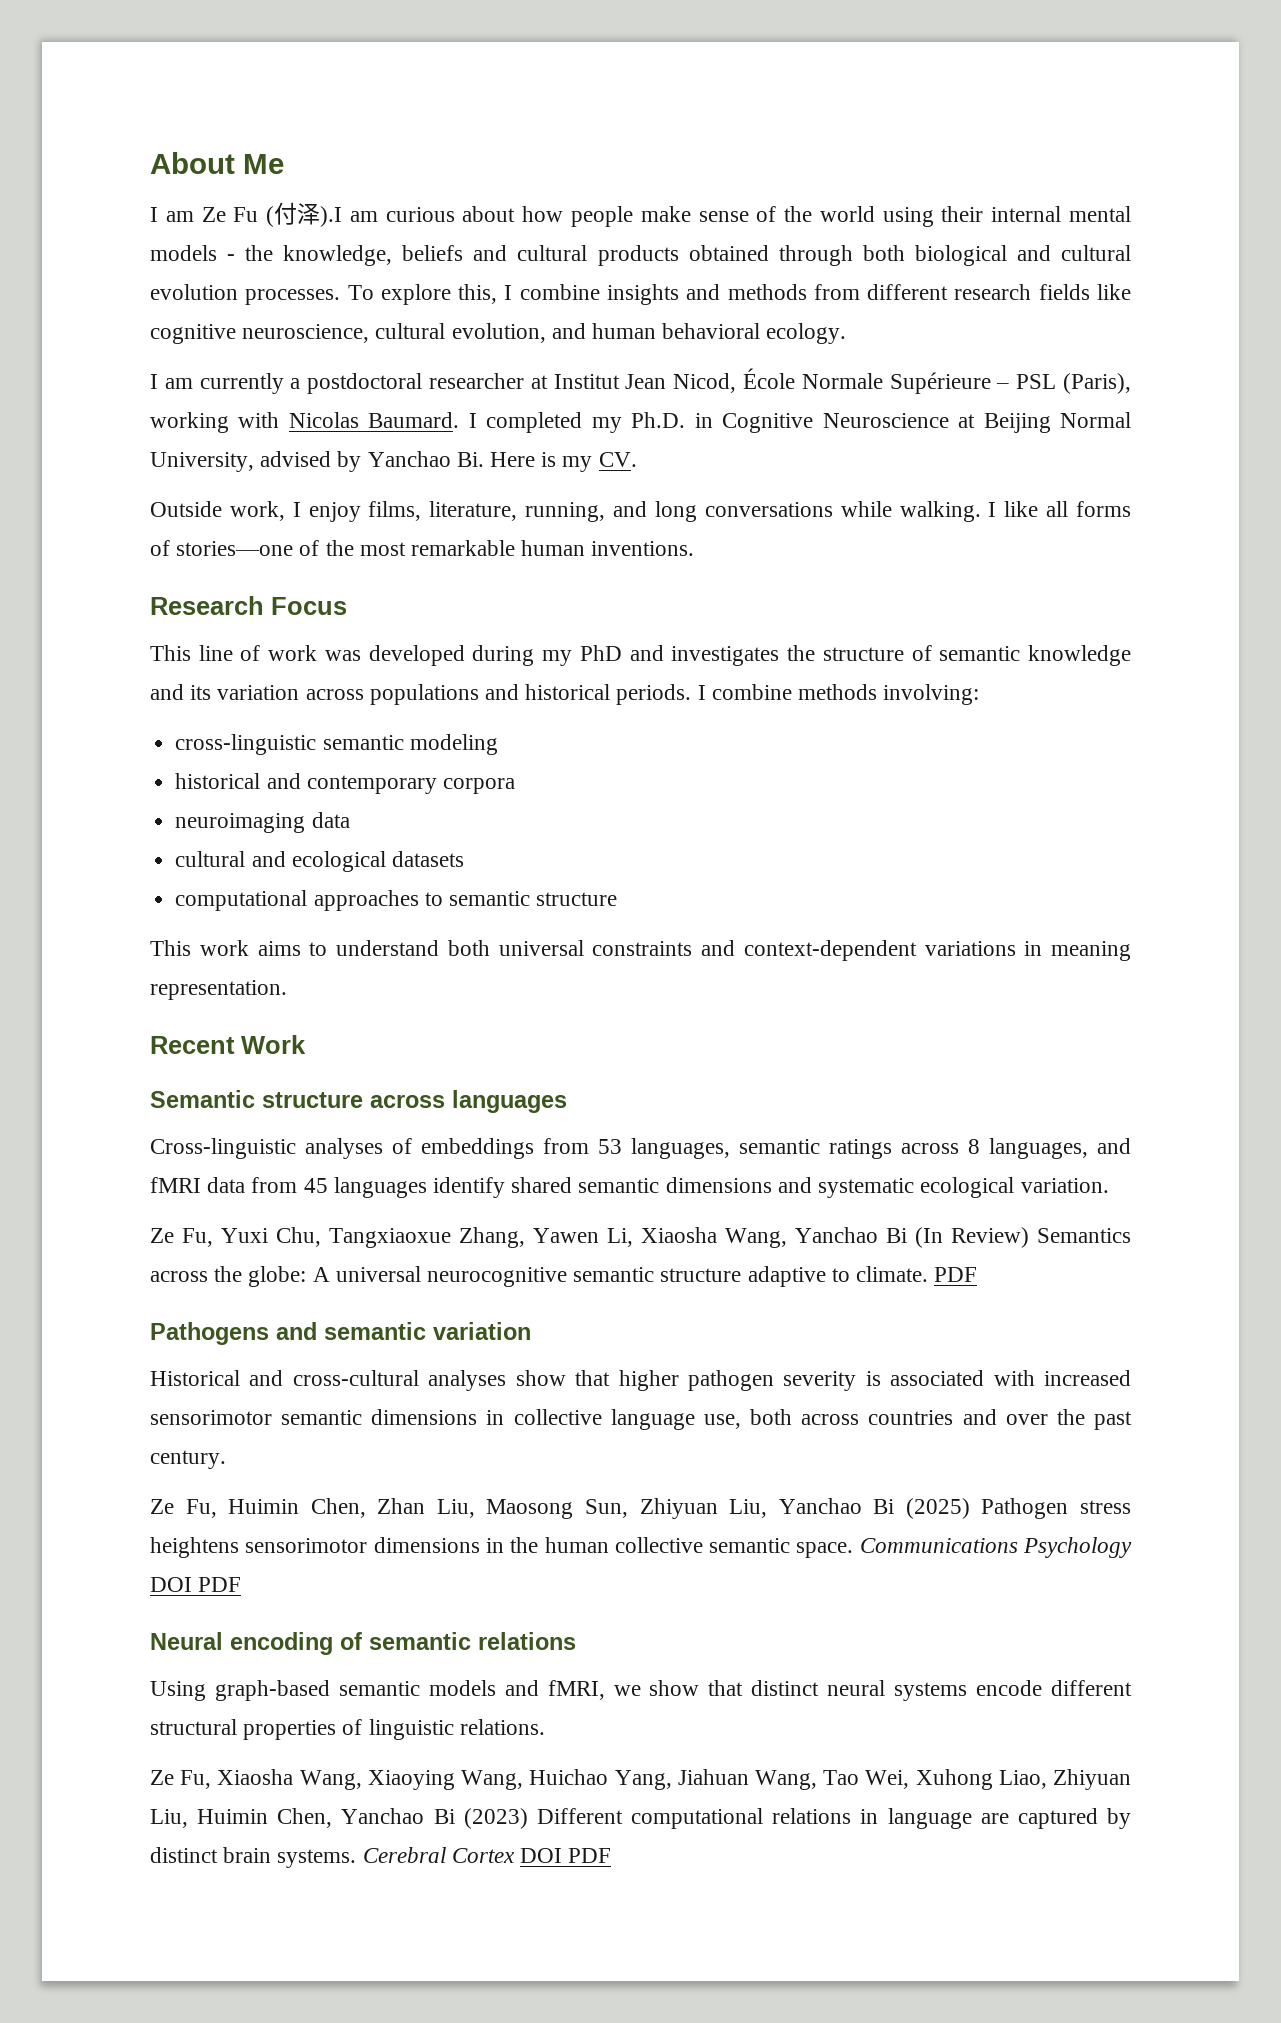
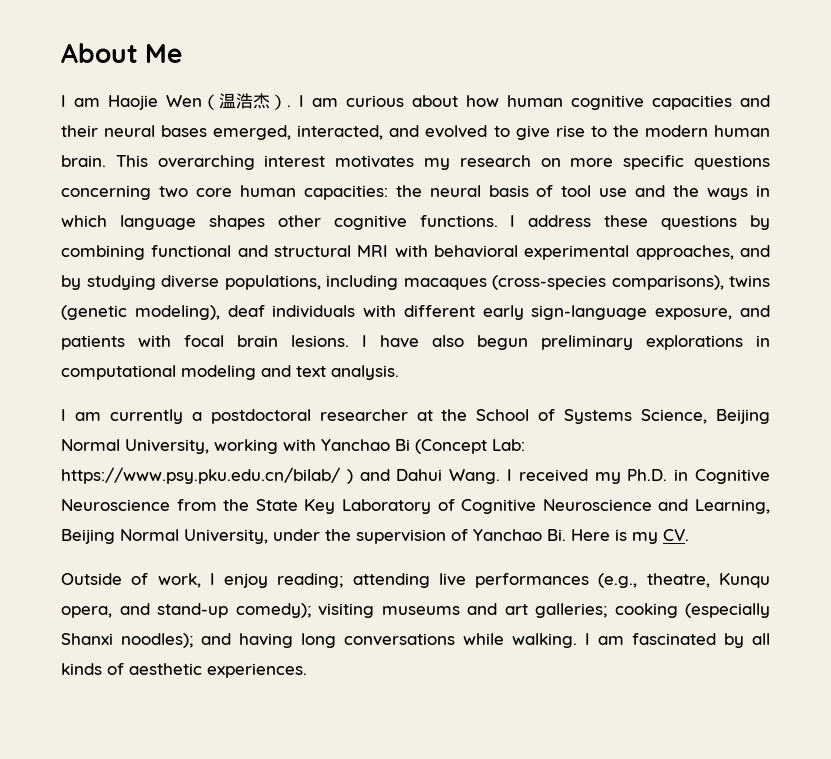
- I am Ze Fu (付泽).I am curious about how people make sense of the world using their internal mental models - the knowledge, beliefs and cultural products obtained through both biological and cultural evolution processes. To explore this, I combine insights and methods from different research fields like cognitive neuroscience, cultural evolution, and human behavioral ecology.
+ I am Haojie Wen（温浩杰）. I am curious about how human cognitive capacities and their neural bases emerged, interacted, and evolved to give rise to the modern human brain. This overarching interest motivates my research on more specific questions concerning two core human capacities: the neural basis of tool use and the ways in which language shapes other cognitive functions. I address these questions by combining functional and structural MRI with behavioral experimental approaches, and by studying diverse populations, including macaques (cross-species comparisons), twins (genetic modeling), deaf individuals with different early sign-language exposure, and patients with focal brain lesions. I have also begun preliminary explorations in computational modeling and text analysis.
- I am currently a postdoctoral researcher at Institut Jean Nicod, École Normale Supérieure – PSL (Paris), working with Nicolas Baumard. I completed my Ph.D. in Cognitive Neuroscience at Beijing Normal University, advised by Yanchao Bi. Here is my CV.
+ I am currently a postdoctoral researcher at the School of Systems Science, Beijing Normal University, working with Yanchao Bi (Concept Lab: https://www.psy.pku.edu.cn/bilab/ ) and Dahui Wang. I received my Ph.D. in Cognitive Neuroscience from the State Key Laboratory of Cognitive Neuroscience and Learning, Beijing Normal University, under the supervision of Yanchao Bi. Here is my CV.
- Outside work, I enjoy films, literature, running, and long conversations while walking.
+ Outside of work, I enjoy reading; attending live performances (e.g., theatre, Kunqu opera, and stand-up comedy); visiting museums and art galleries; cooking (especially Shanxi noodles); and having long conversations while walking.
- I like all forms of stories—one of the most remarkable human inventions.
- Research Focus
- This line of work was developed during my PhD and investigates the structure of semantic knowledge and its variation across populations and historical periods. I combine methods involving:
- cross-linguistic semantic modeling
- historical and contemporary corpora
- neuroimaging data
- cultural and ecological datasets
- computational approaches to semantic structure
- This work aims to understand both universal constraints and context-dependent variations in meaning representation.
- Recent Work
- Semantic structure across languages
- Cross-linguistic analyses of embeddings from 53 languages, semantic ratings across 8 languages, and fMRI data from 45 languages identify shared semantic dimensions and systematic ecological variation.
- Ze Fu, Yuxi Chu, Tangxiaoxue Zhang, Yawen Li, Xiaosha Wang, Yanchao Bi (In Review) Semantics across the globe: A universal neurocognitive semantic structure adaptive to climate. PDF
- Pathogens and semantic variation
- Historical and cross-cultural analyses show that higher pathogen severity is associated with increased sensorimotor semantic dimensions in collective language use, both across countries and over the past century.
- Ze Fu, Huimin Chen, Zhan Liu, Maosong Sun, Zhiyuan Liu, Yanchao Bi (2025) Pathogen stress heightens sensorimotor dimensions in the human collective semantic space. Communications Psychology DOI PDF
- Neural encoding of semantic relations
- Using graph-based semantic models and fMRI, we show that distinct neural systems encode different structural properties of linguistic relations.
- Ze Fu, Xiaosha Wang, Xiaoying Wang, Huichao Yang, Jiahuan Wang, Tao Wei, Xuhong Liao, Zhiyuan Liu, Huimin Chen, Yanchao Bi (2023) Different computational relations in language are captured by distinct brain systems. Cerebral Cortex DOI PDF
+ I am fascinated by all kinds of aesthetic experiences.

